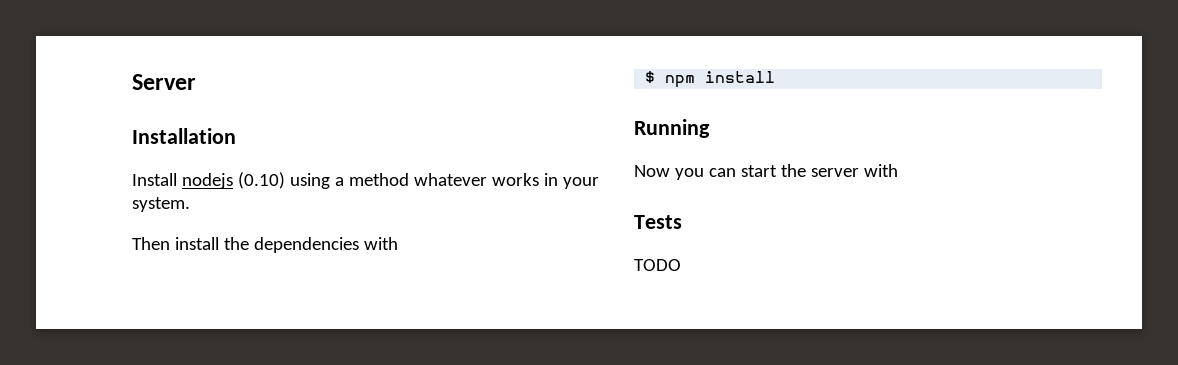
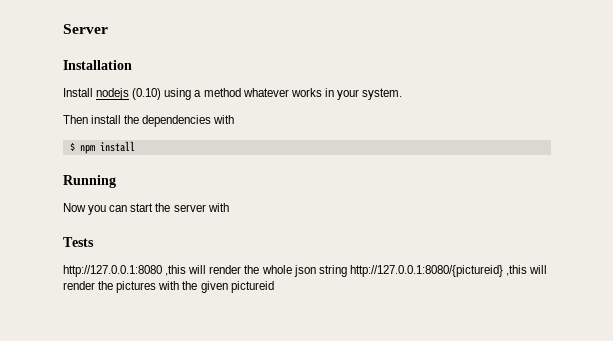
- TODO
+ http://127.0.0.1:8080 ,this will render the whole json string http://127.0.0.1:8080/{pictureid} ,this will render the pictures with the given pictureid

